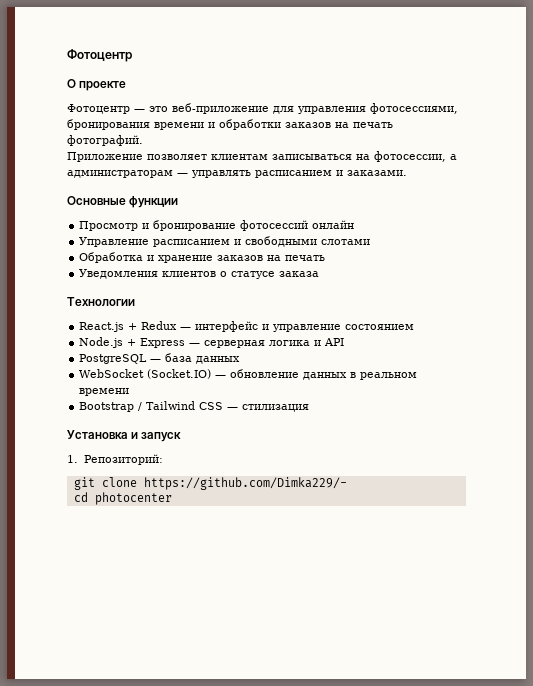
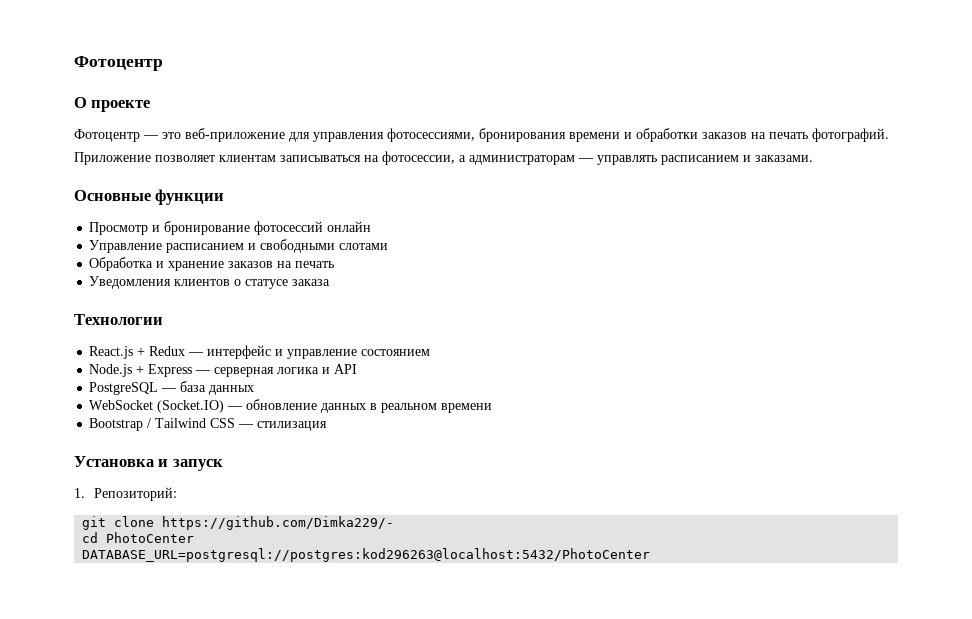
- cd photocenter
+ cd PhotoCenter
+ DATABASE_URL=postgresql://postgres:kod296263@localhost:5432/PhotoCenter

